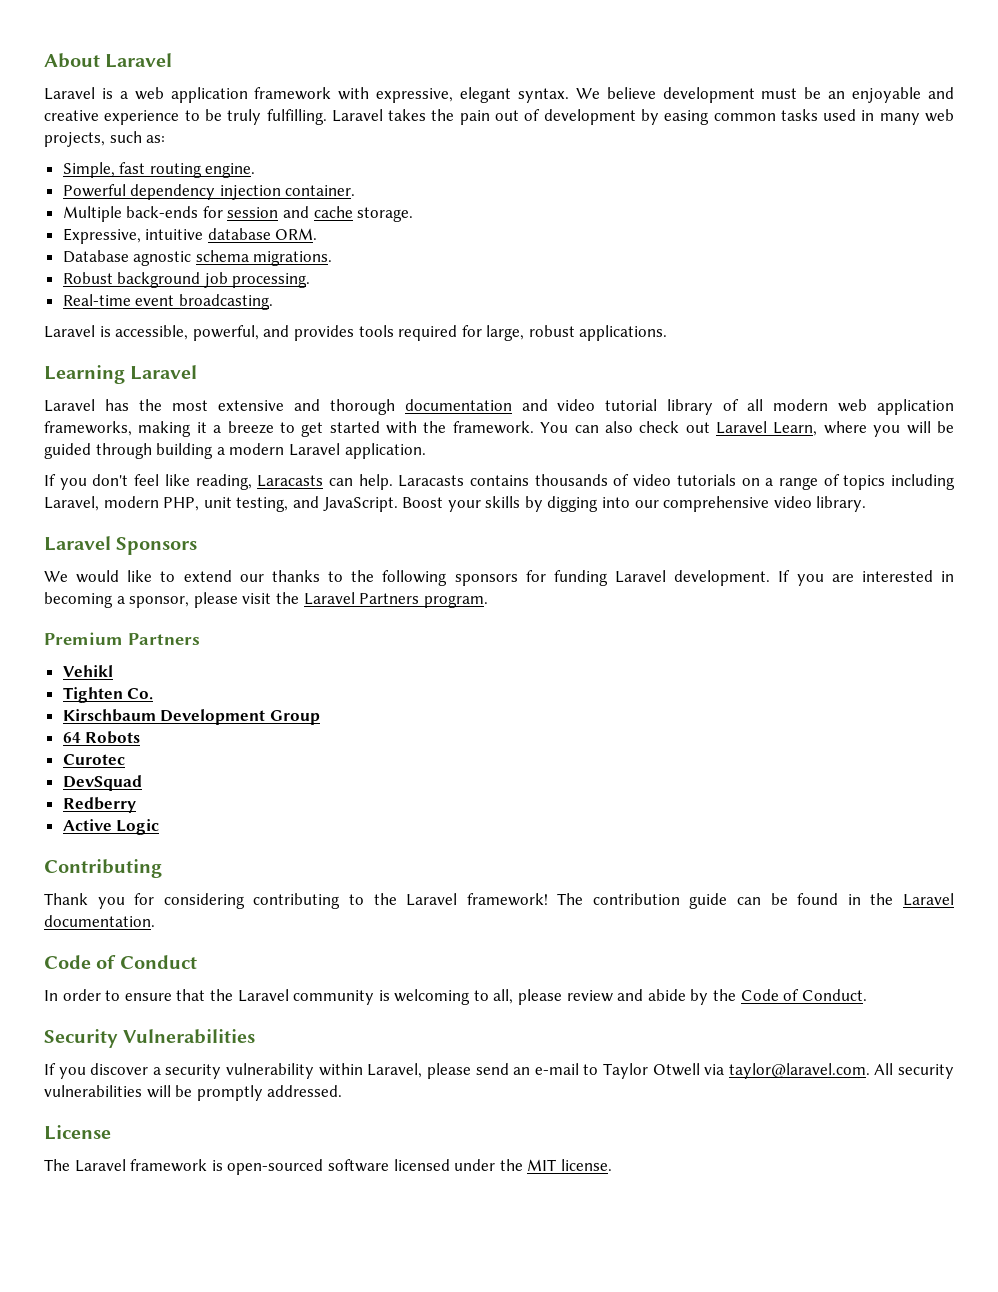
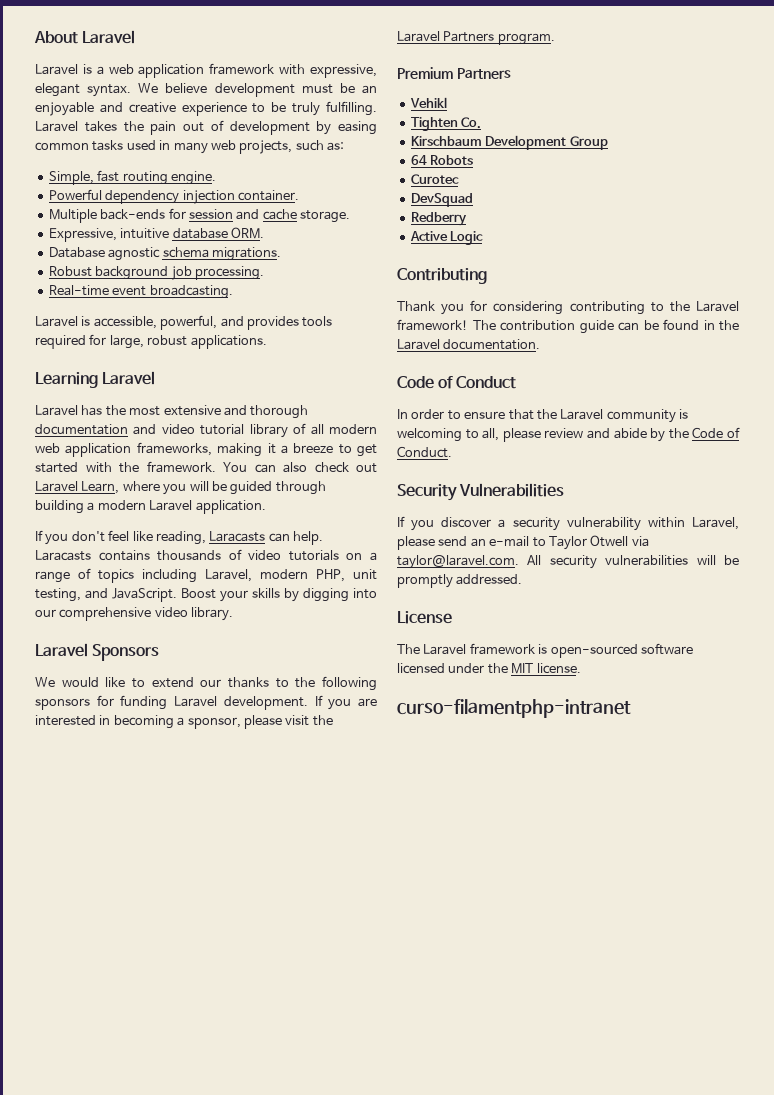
+ curso-filamentphp-intranet

